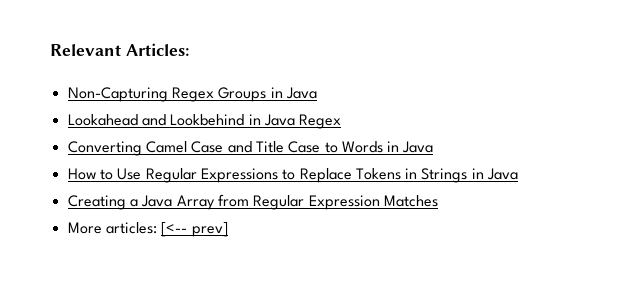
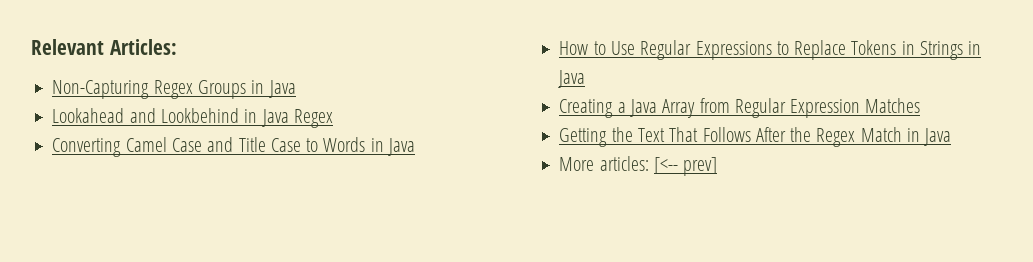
+ Getting the Text That Follows After the Regex Match in Java

